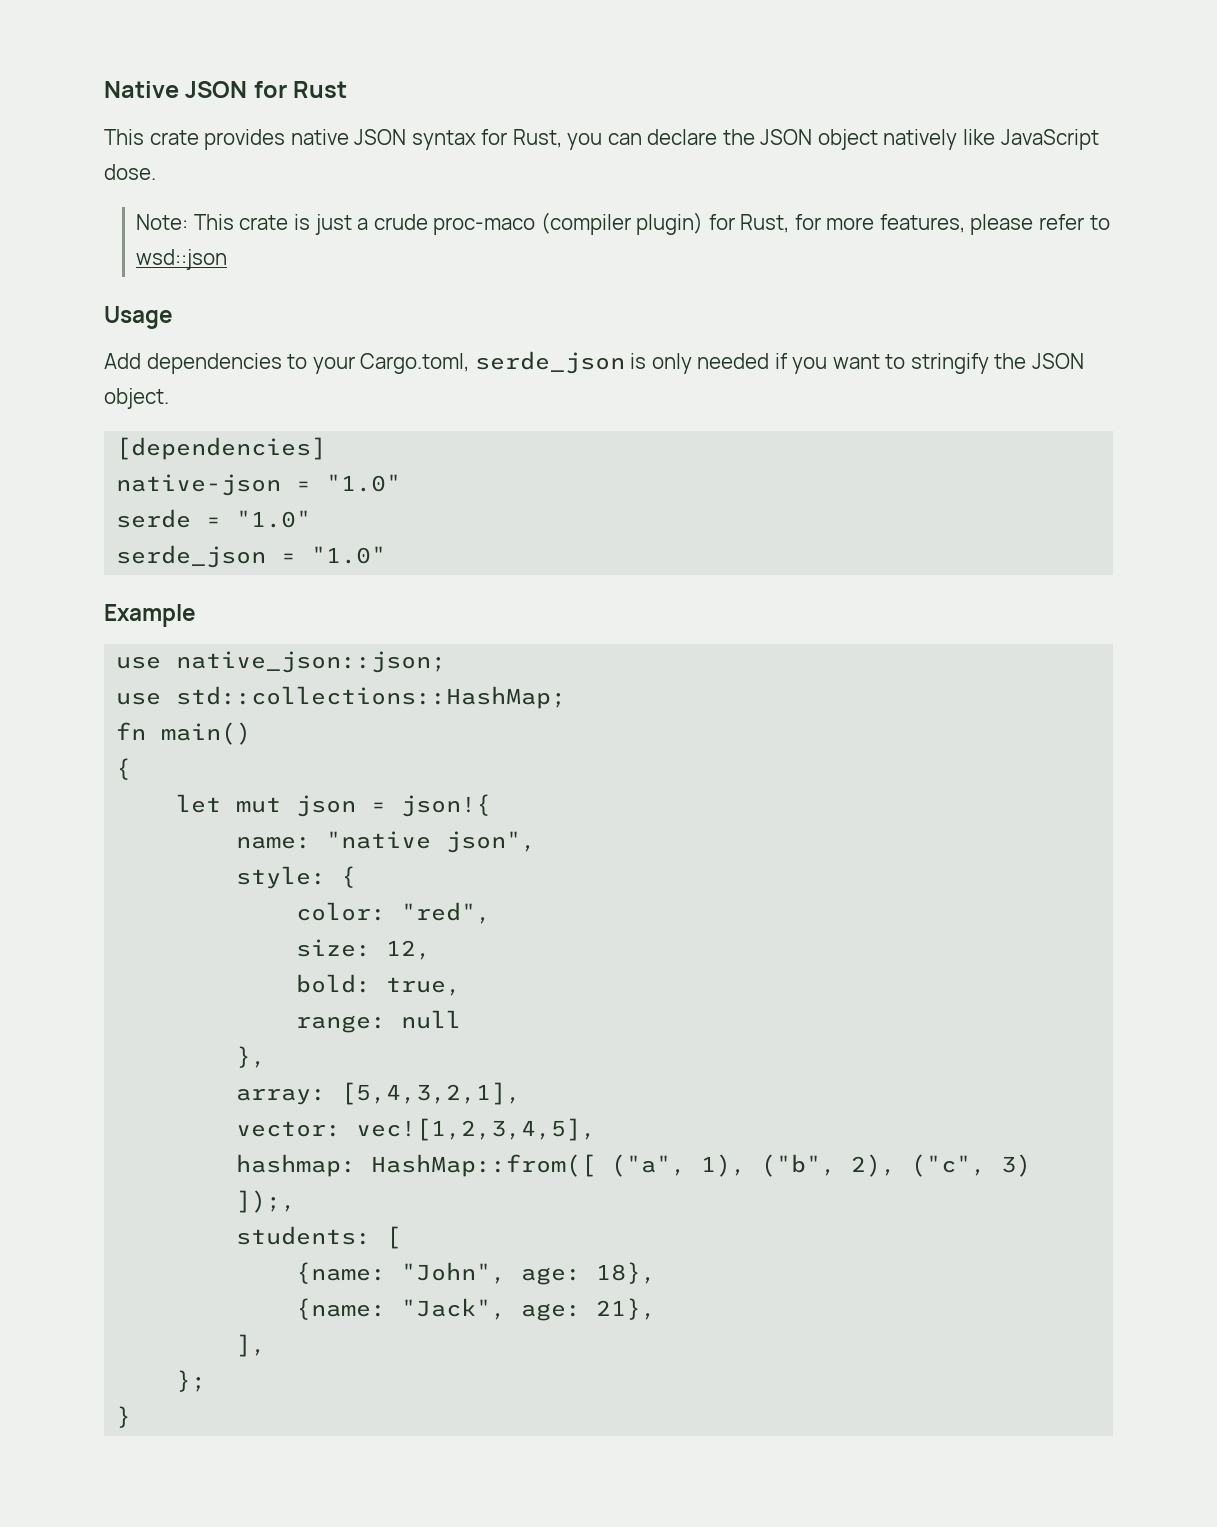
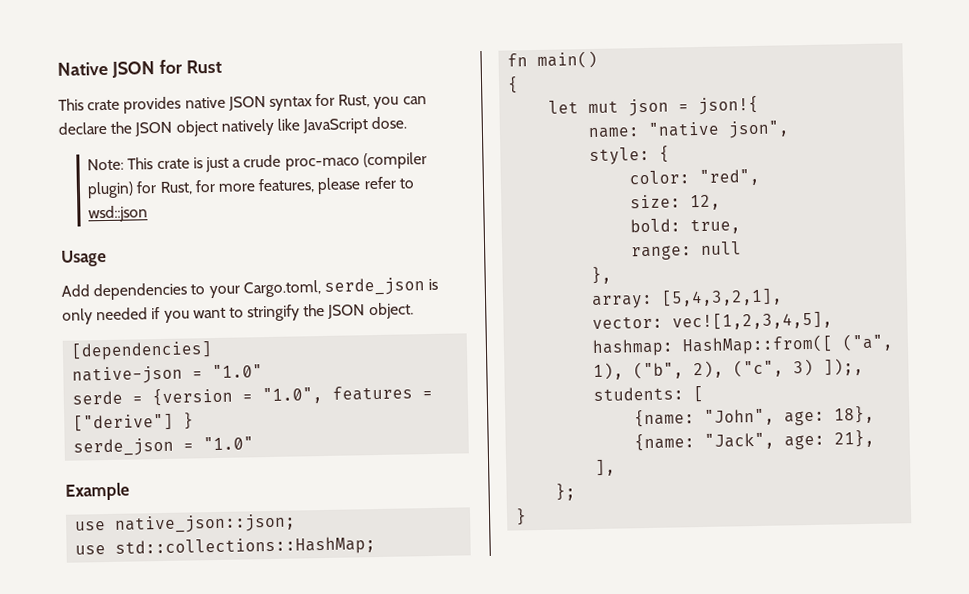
- serde = "1.0"
+ serde = {version = "1.0", features = ["derive"] }

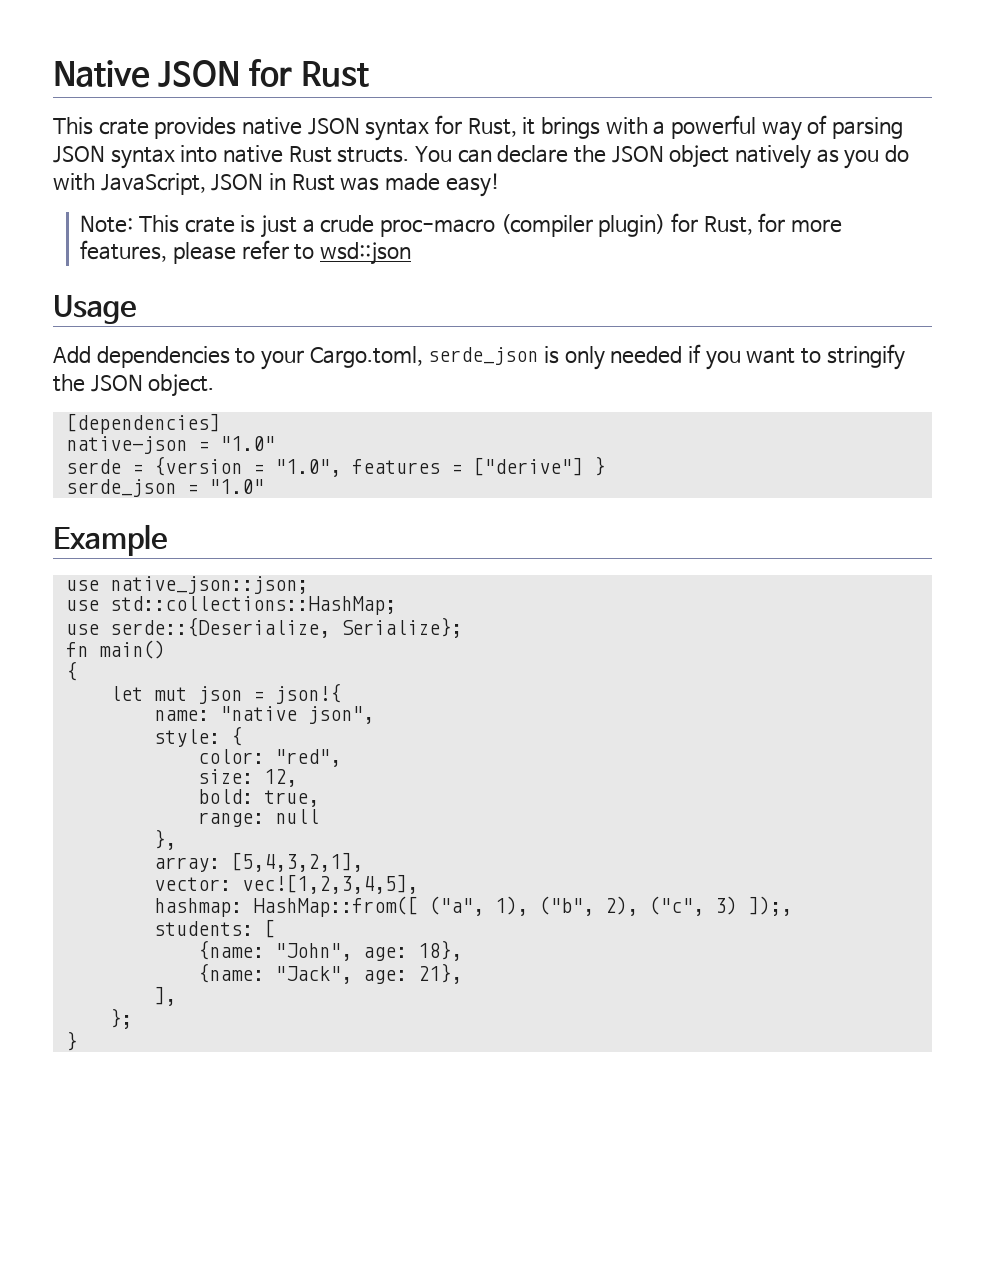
- This crate provides native JSON syntax for Rust, you can declare the JSON object natively like JavaScript dose.
+ This crate provides native JSON syntax for Rust, it brings with a powerful way of parsing JSON syntax into native Rust structs. You can declare the JSON object natively as you do with JavaScript, JSON in Rust was made easy!
- Note: This crate is just a crude proc-maco (compiler plugin) for Rust, for more features, please refer to wsd::json
+ Note: This crate is just a crude proc-macro (compiler plugin) for Rust, for more features, please refer to wsd::json
+ use serde::{Deserialize, Serialize};

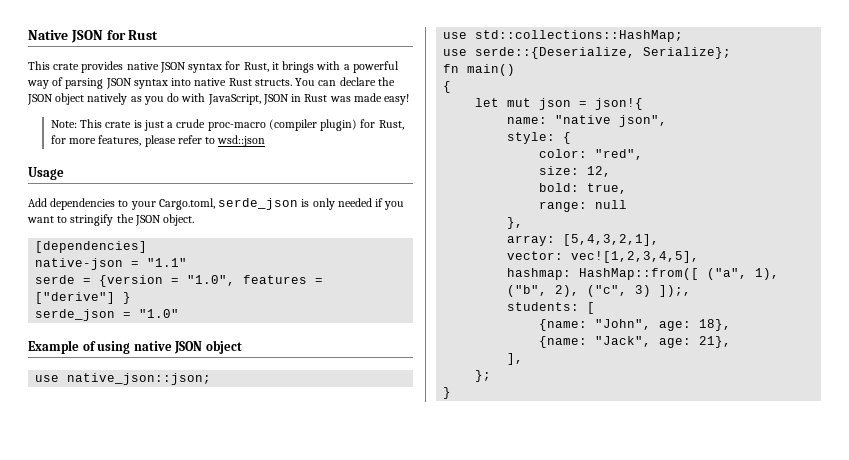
- native-json = "1.0"
+ native-json = "1.1"
- Example
+ Example of using native JSON object

